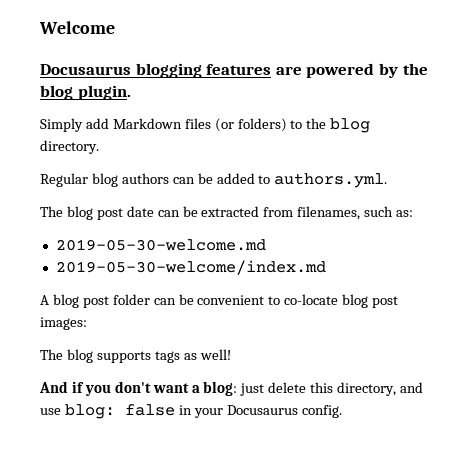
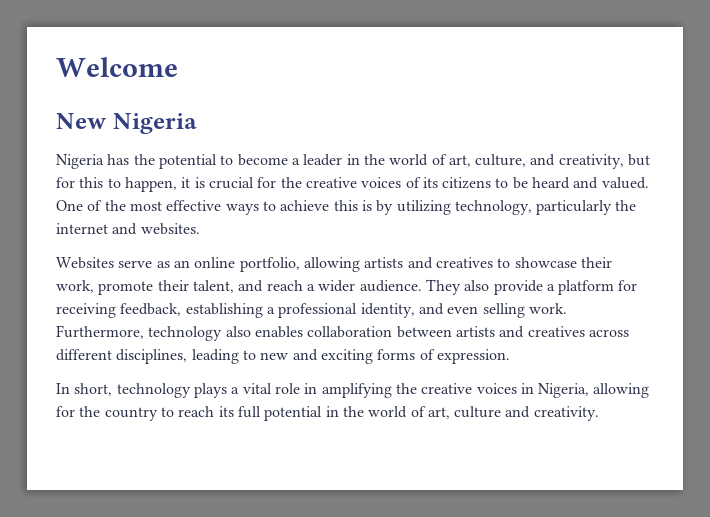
- Docusaurus blogging features are powered by the blog plugin.
- Simply add Markdown files (or folders) to the blog directory.
- Regular blog authors can be added to authors.yml.
- The blog post date can be extracted from filenames, such as:
- 2019-05-30-welcome.md
- 2019-05-30-welcome/index.md
- A blog post folder can be convenient to co-locate blog post images:
- The blog supports tags as well!
- And if you don't want a blog: just delete this directory, and use blog: false in your Docusaurus config.
+ New Nigeria
+ Nigeria has the potential to become a leader in the world of art, culture, and creativity, but for this to happen, it is crucial for the creative voices of its citizens to be heard and valued. One of the most effective ways to achieve this is by utilizing technology, particularly the internet and websites.
+ Websites serve as an online portfolio, allowing artists and creatives to showcase their work, promote their talent, and reach a wider audience. They also provide a platform for receiving feedback, establishing a professional identity, and even selling work. Furthermore, technology also enables collaboration between artists and creatives across different disciplines, leading to new and exciting forms of expression.
+ In short, technology plays a vital role in amplifying the creative voices in Nigeria, allowing for the country to reach its full potential in the world of art, culture and creativity.

